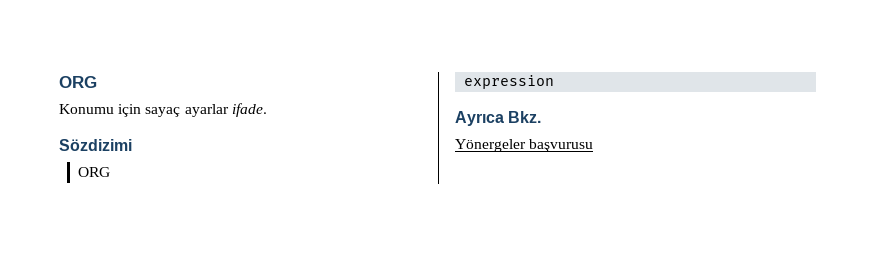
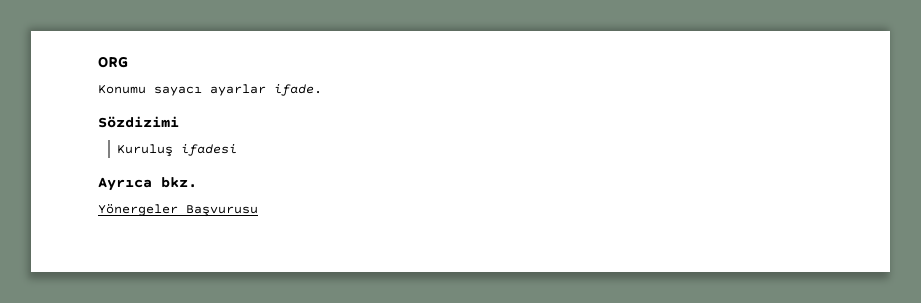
- Konumu için sayaç ayarlar ifade.
+ Konumu sayacı ayarlar ifade.
  Sözdizimi
- ORG
- expression
+ Kuruluş ifadesi
- Ayrıca Bkz.
+ Ayrıca bkz.
- Yönergeler başvurusu
+ Yönergeler Başvurusu

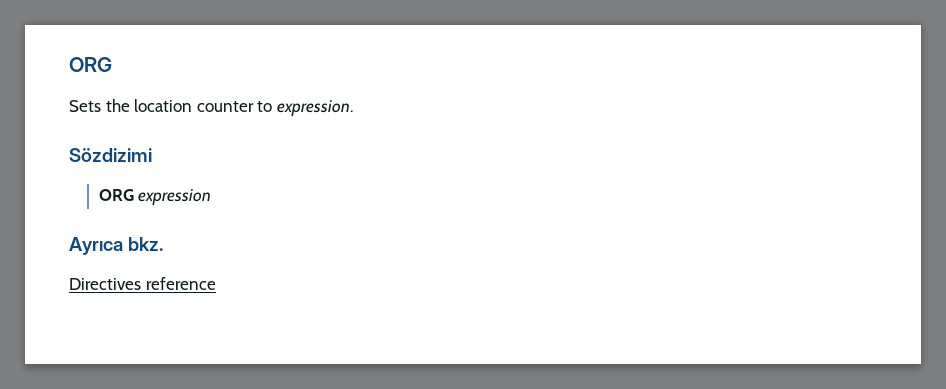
- Konumu sayacı ayarlar ifade.
+ Sets the location counter to expression.
- Kuruluş ifadesi
+ ORG expression
- Yönergeler Başvurusu
+ Directives reference

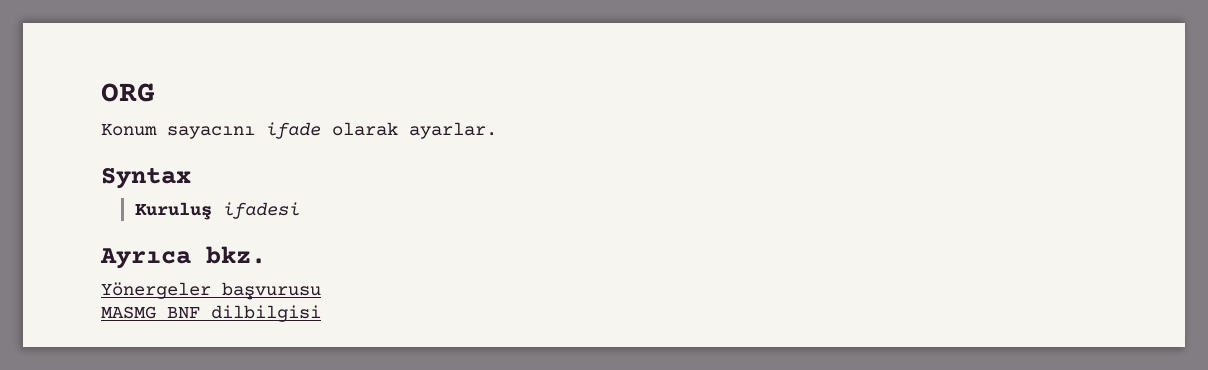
- Sets the location counter to expression.
- Sözdizimi
- ORG expression
+ Konum sayacını ifade olarak ayarlar.
+ Syntax
+ Kuruluş ifadesi
  Ayrıca bkz.
- Directives reference
+ Yönergeler başvurusu
+ MASMG BNF dilbilgisi

